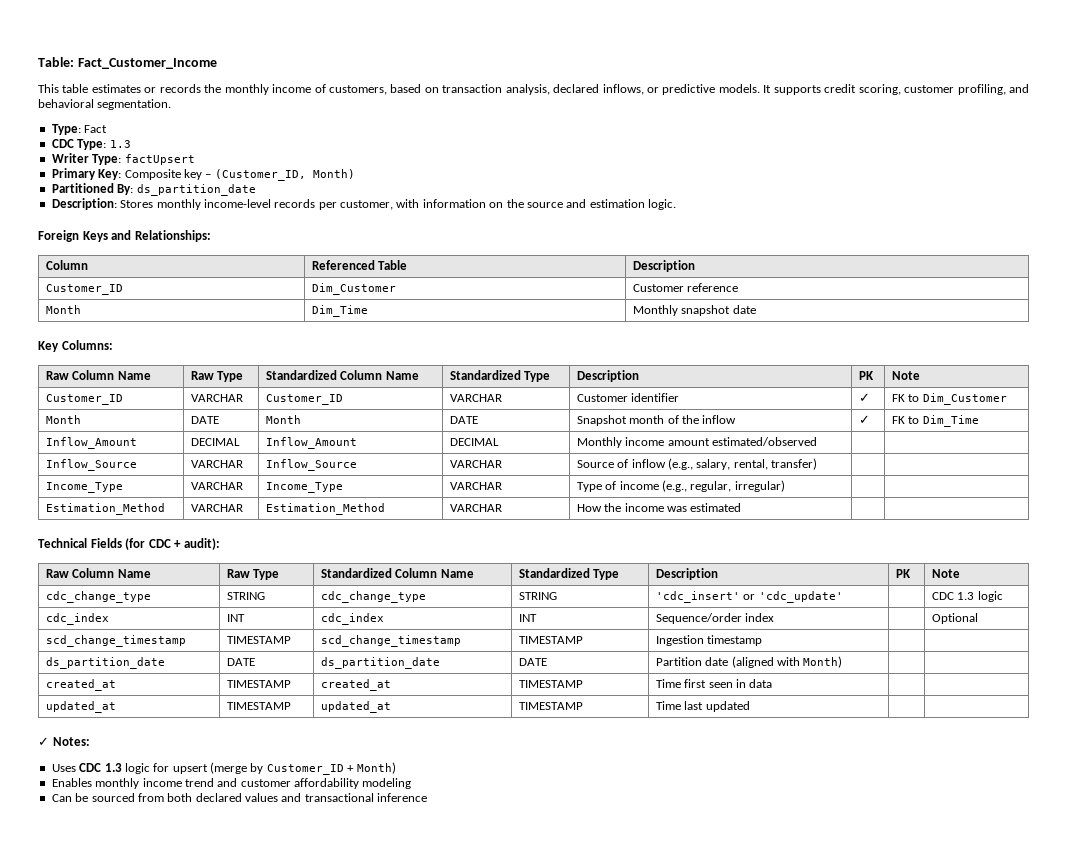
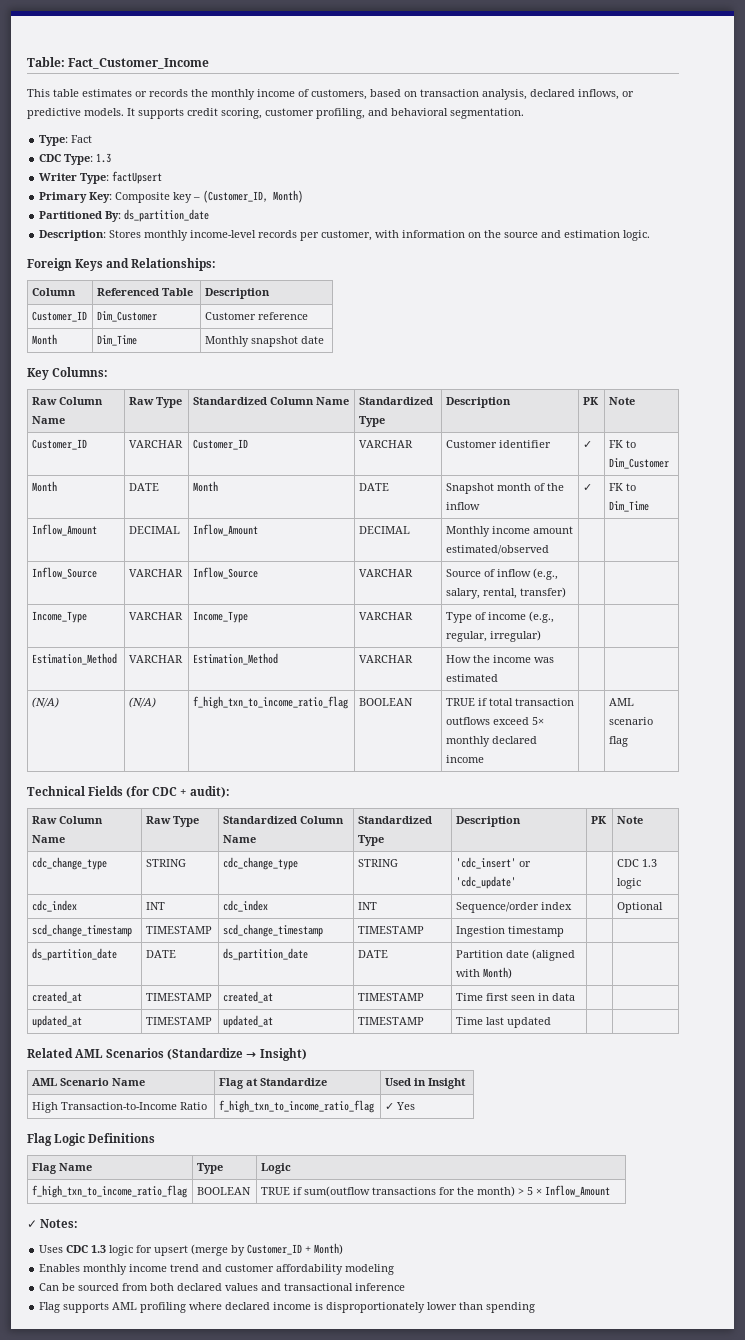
+ (N/A) | (N/A) | f_high_txn_to_income_ratio_flag | BOOLEAN | TRUE if total transaction outflows exceed 5× monthly declared income | | AML scenario flag
+ Related AML Scenarios (Standardize → Insight)
+ AML Scenario Name | Flag at Standardize | Used in Insight
+ High Transaction-to-Income Ratio | f_high_txn_to_income_ratio_flag | ✓ Yes
+ Flag Logic Definitions
+ Flag Name | Type | Logic
+ f_high_txn_to_income_ratio_flag | BOOLEAN | TRUE if sum(outflow transactions for the month) > 5 × Inflow_Amount
+ Flag supports AML profiling where declared income is disproportionately lower than spending

